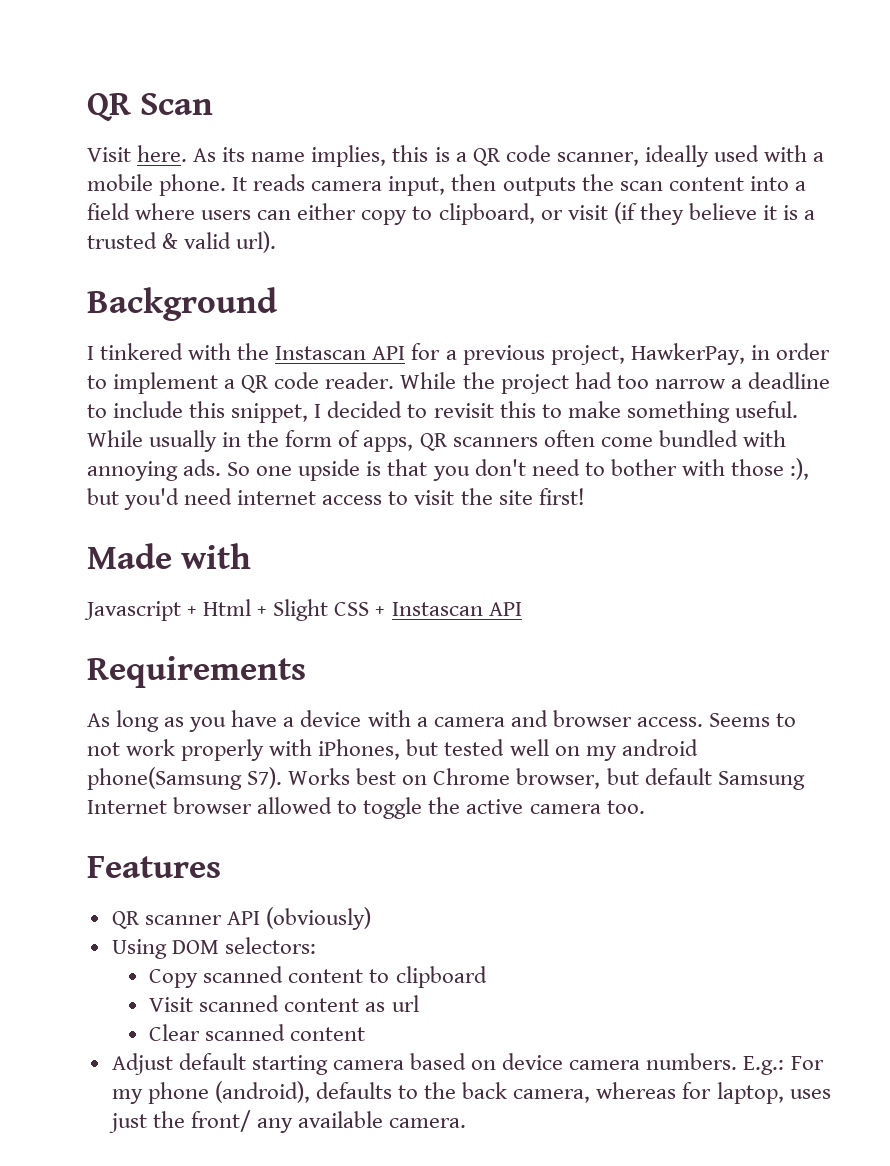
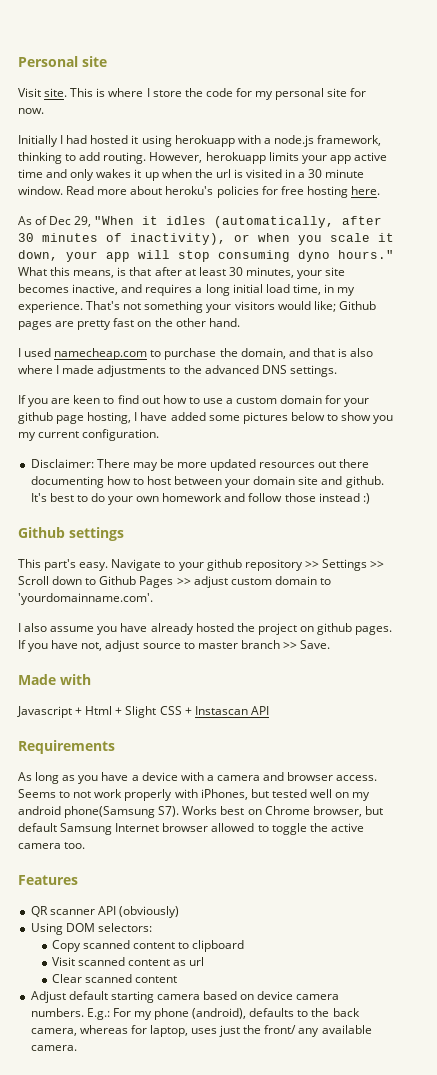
- QR Scan
- Visit here. As its name implies, this is a QR code scanner, ideally used with a mobile phone. It reads camera input, then outputs the scan content into a field where users can either copy to clipboard, or visit (if they believe it is a trusted & valid url).
- Background
- I tinkered with the Instascan API for a previous project, HawkerPay, in order to implement a QR code reader. While the project had too narrow a deadline to include this snippet, I decided to revisit this to make something useful. While usually in the form of apps, QR scanners often come bundled with annoying ads. So one upside is that you don't need to bother with those :), but you'd need internet access to visit the site first!
+ Personal site
+ Visit site. This is where I store the code for my personal site for now.
+ Initially I had hosted it using herokuapp with a node.js framework, thinking to add routing. However, herokuapp limits your app active time and only wakes it up when the url is visited in a 30 minute window. Read more about heroku's policies for free hosting here.
+ As of Dec 29, "When it idles (automatically, after 30 minutes of inactivity), or when you scale it down, your app will stop consuming dyno hours." What this means, is that after at least 30 minutes, your site becomes inactive, and requires a long initial load time, in my experience. That's not something your visitors would like; Github pages are pretty fast on the other hand.
+ I used namecheap.com to purchase the domain, and that is also where I made adjustments to the advanced DNS settings.
+ If you are keen to find out how to use a custom domain for your github page hosting, I have added some pictures below to show you my current configuration.
+ Disclaimer: There may be more updated resources out there documenting how to host between your domain site and github. It's best to do your own homework and follow those instead :)
+ Github settings
+ This part's easy. Navigate to your github repository >> Settings >> Scroll down to Github Pages >> adjust custom domain to 'yourdomainname.com'.
+ I also assume you have already hosted the project on github pages. If you have not, adjust source to master branch >> Save.

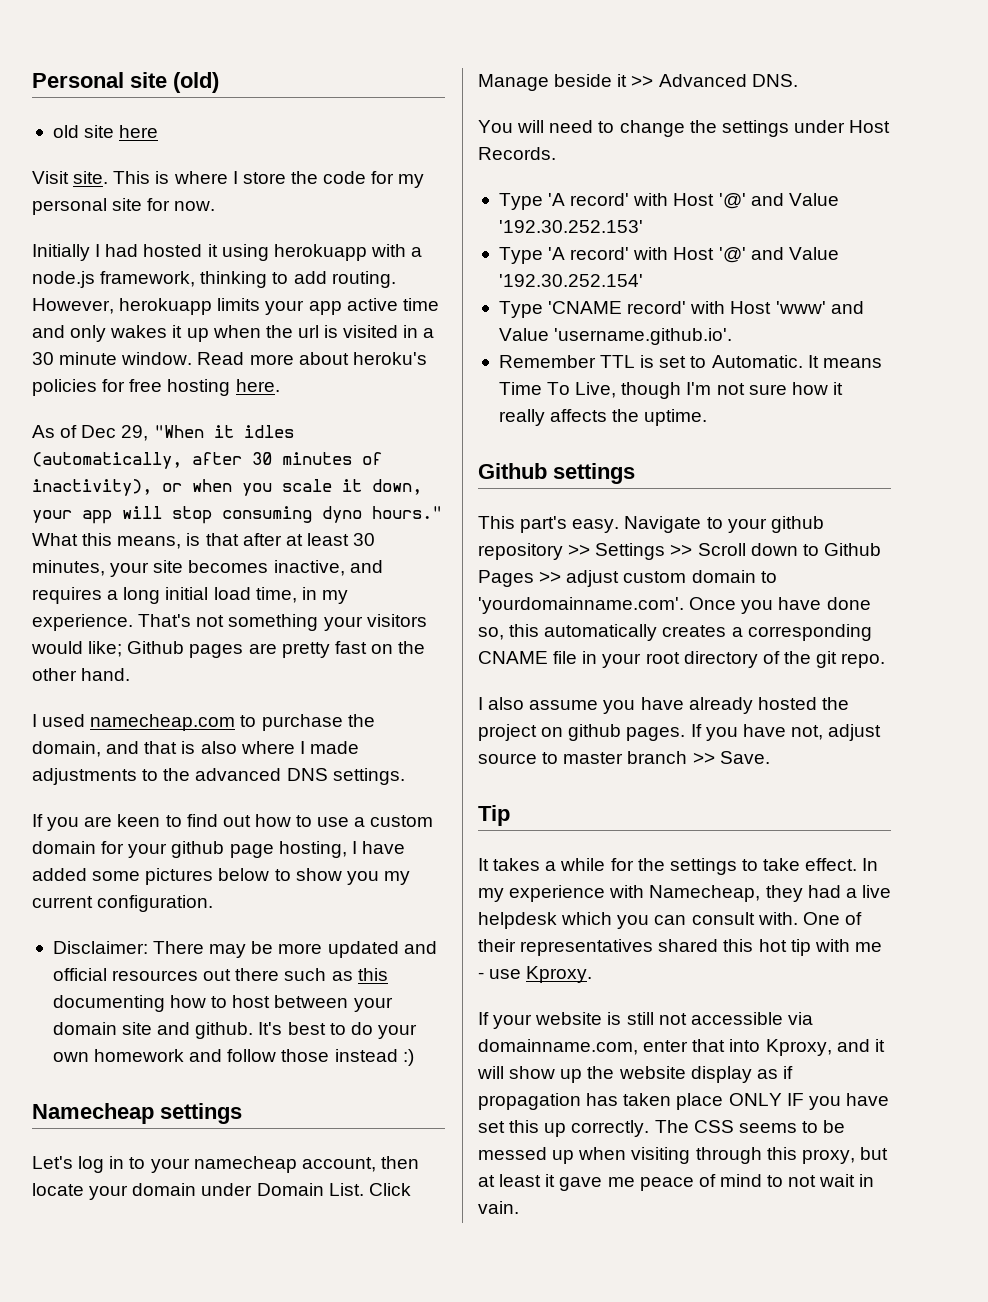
- Personal site
+ Personal site (old)
+ old site here
- Disclaimer: There may be more updated resources out there documenting how to host between your domain site and github.
+ Disclaimer: There may be more updated and official resources out there such as this documenting how to host between your domain site and github.
+ Namecheap settings
+ Let's log in to your namecheap account, then locate your domain under Domain List. Click Manage beside it >> Advanced DNS.
+ You will need to change the settings under Host Records.
+ Type 'A record' with Host '@' and Value '192.30.252.153'
+ Type 'A record' with Host '@' and Value '192.30.252.154'
+ Type 'CNAME record' with Host 'www' and Value 'username.github.io'.
+ Remember TTL is set to Automatic. It means Time To Live, though I'm not sure how it really affects the uptime.
- Navigate to your github repository >> Settings >> Scroll down to Github Pages >> adjust custom domain to 'yourdomainname.com'.
+ Navigate to your github repository >> Settings >> Scroll down to Github Pages >> adjust custom domain to 'yourdomainname.com'. Once you have done so, this automatically creates a corresponding CNAME file in your root directory of the git repo.
- Made with
- Javascript + Html + Slight CSS + Instascan API
- Requirements
- As long as you have a device with a camera and browser access. Seems to not work properly with iPhones, but tested well on my android phone(Samsung S7). Works best on Chrome browser, but default Samsung Internet browser allowed to toggle the active camera too.
- Features
- QR scanner API (obviously)
- Using DOM selectors:
- Copy scanned content to clipboard
- Visit scanned content as url
- Clear scanned content
- Adjust default starting camera based on device camera numbers. E.g.: For my phone (android), defaults to the back camera, whereas for laptop, uses just the front/ any available camera.
+ Tip
+ It takes a while for the settings to take effect. In my experience with Namecheap, they had a live helpdesk which you can consult with. One of their representatives shared this hot tip with me - use Kproxy.
+ If your website is still not accessible via domainname.com, enter that into Kproxy, and it will show up the website display as if propagation has taken place ONLY IF you have set this up correctly. The CSS seems to be messed up when visiting through this proxy, but at least it gave me peace of mind to not wait in vain.

